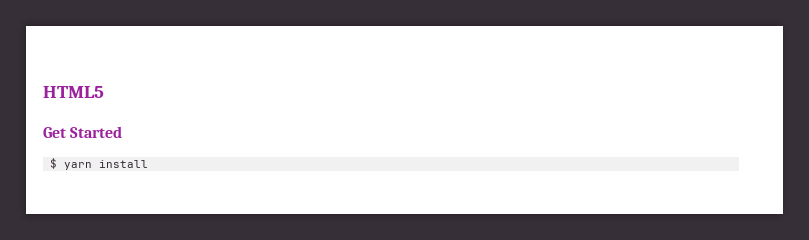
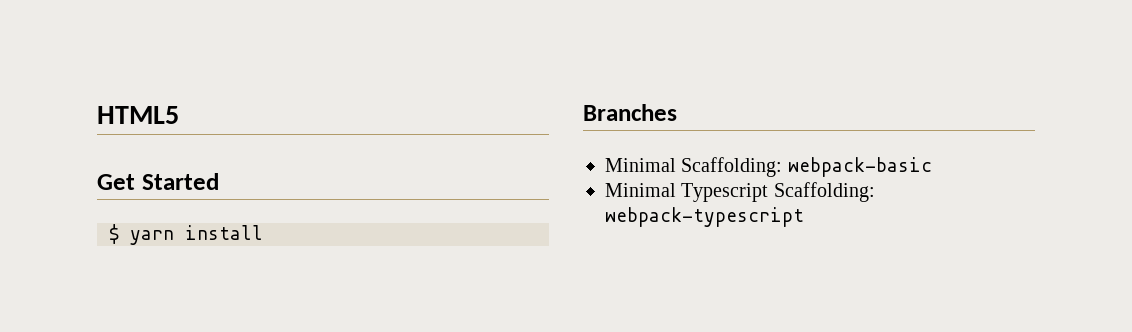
+ Branches
+ Minimal Scaffolding: webpack-basic
+ Minimal Typescript Scaffolding: webpack-typescript

